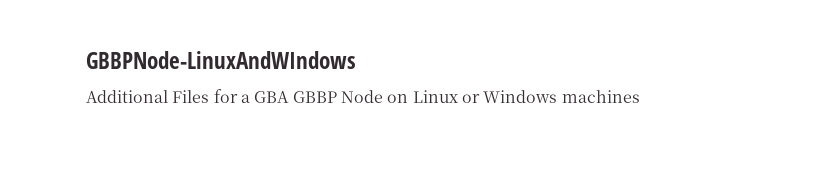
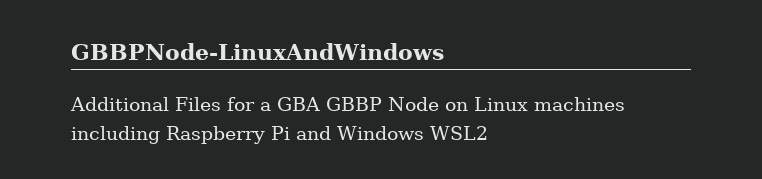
- GBBPNode-LinuxAndWIndows
+ GBBPNode-LinuxAndWindows
- Additional Files for a GBA GBBP Node on Linux or Windows machines
+ Additional Files for a GBA GBBP Node on Linux machines including Raspberry Pi and Windows WSL2

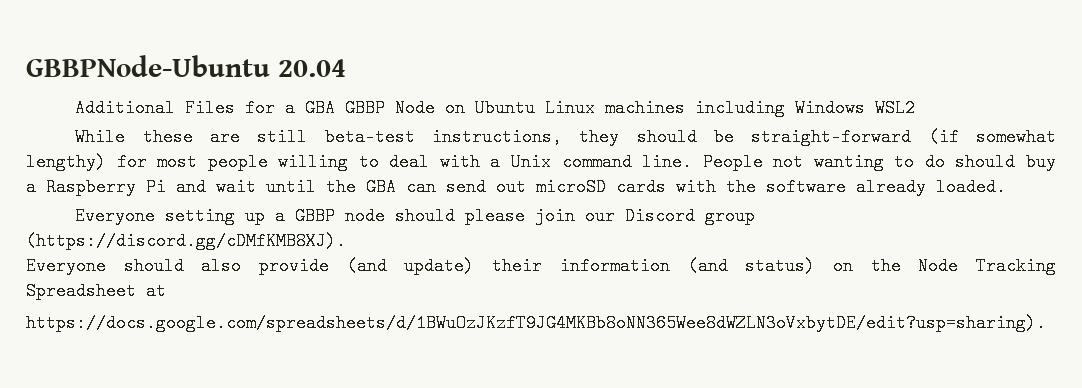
- GBBPNode-LinuxAndWindows
+ GBBPNode-Ubuntu 20.04
- Additional Files for a GBA GBBP Node on Linux machines including Raspberry Pi and Windows WSL2
+ Additional Files for a GBA GBBP Node on Ubuntu Linux machines including Windows WSL2
+ While these are still beta-test instructions, they should be straight-forward (if somewhat lengthy) for most people willing to deal with a Unix command line. People not wanting to do should buy a Raspberry Pi and wait until the GBA can send out microSD cards with the software already loaded.
+ Everyone setting up a GBBP node should please join our Discord group (https://discord.gg/cDMfKMB8XJ).
+ Everyone should also provide (and update) their information (and status) on the Node Tracking Spreadsheet at
+ https://docs.google.com/spreadsheets/d/1BWuOzJKzfT9JG4MKBb8oNN365Wee8dWZLN3oVxbytDE/edit?usp=sharing).

